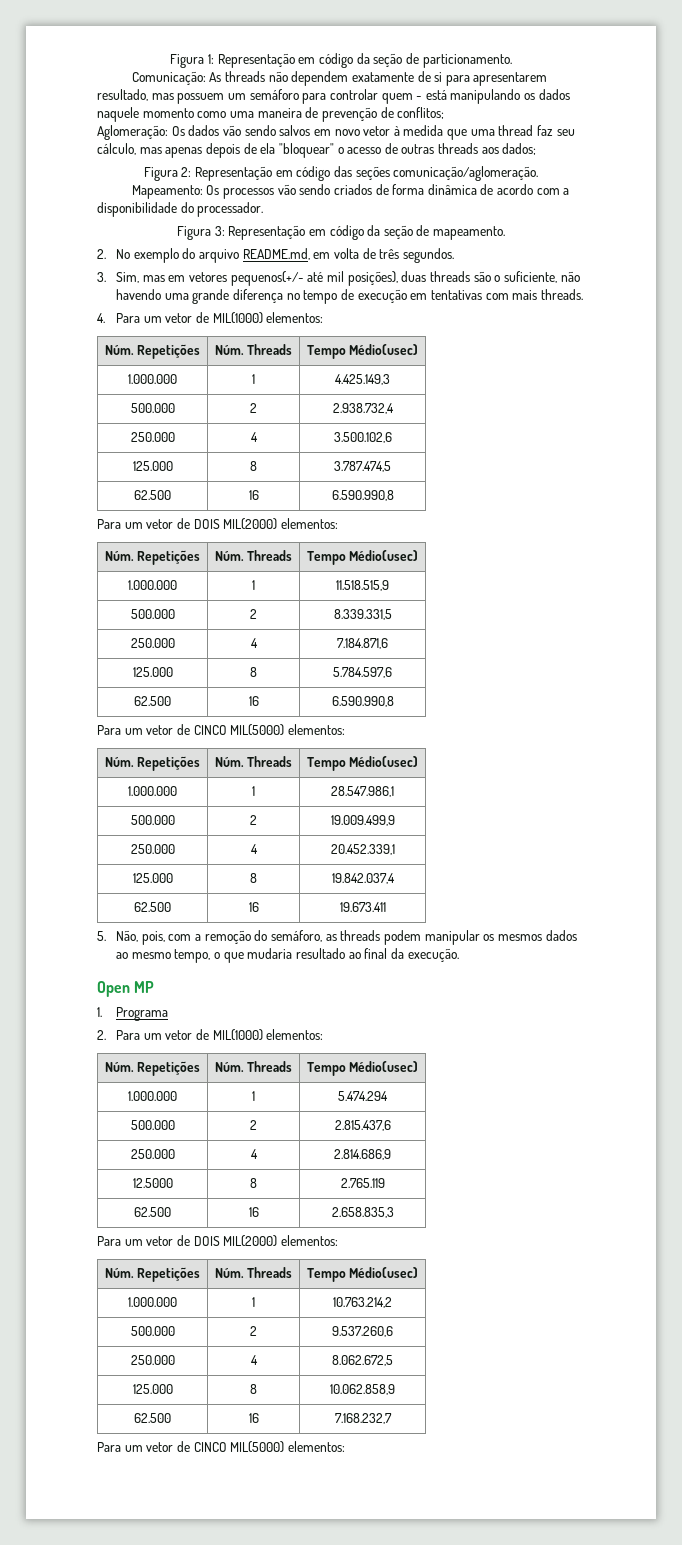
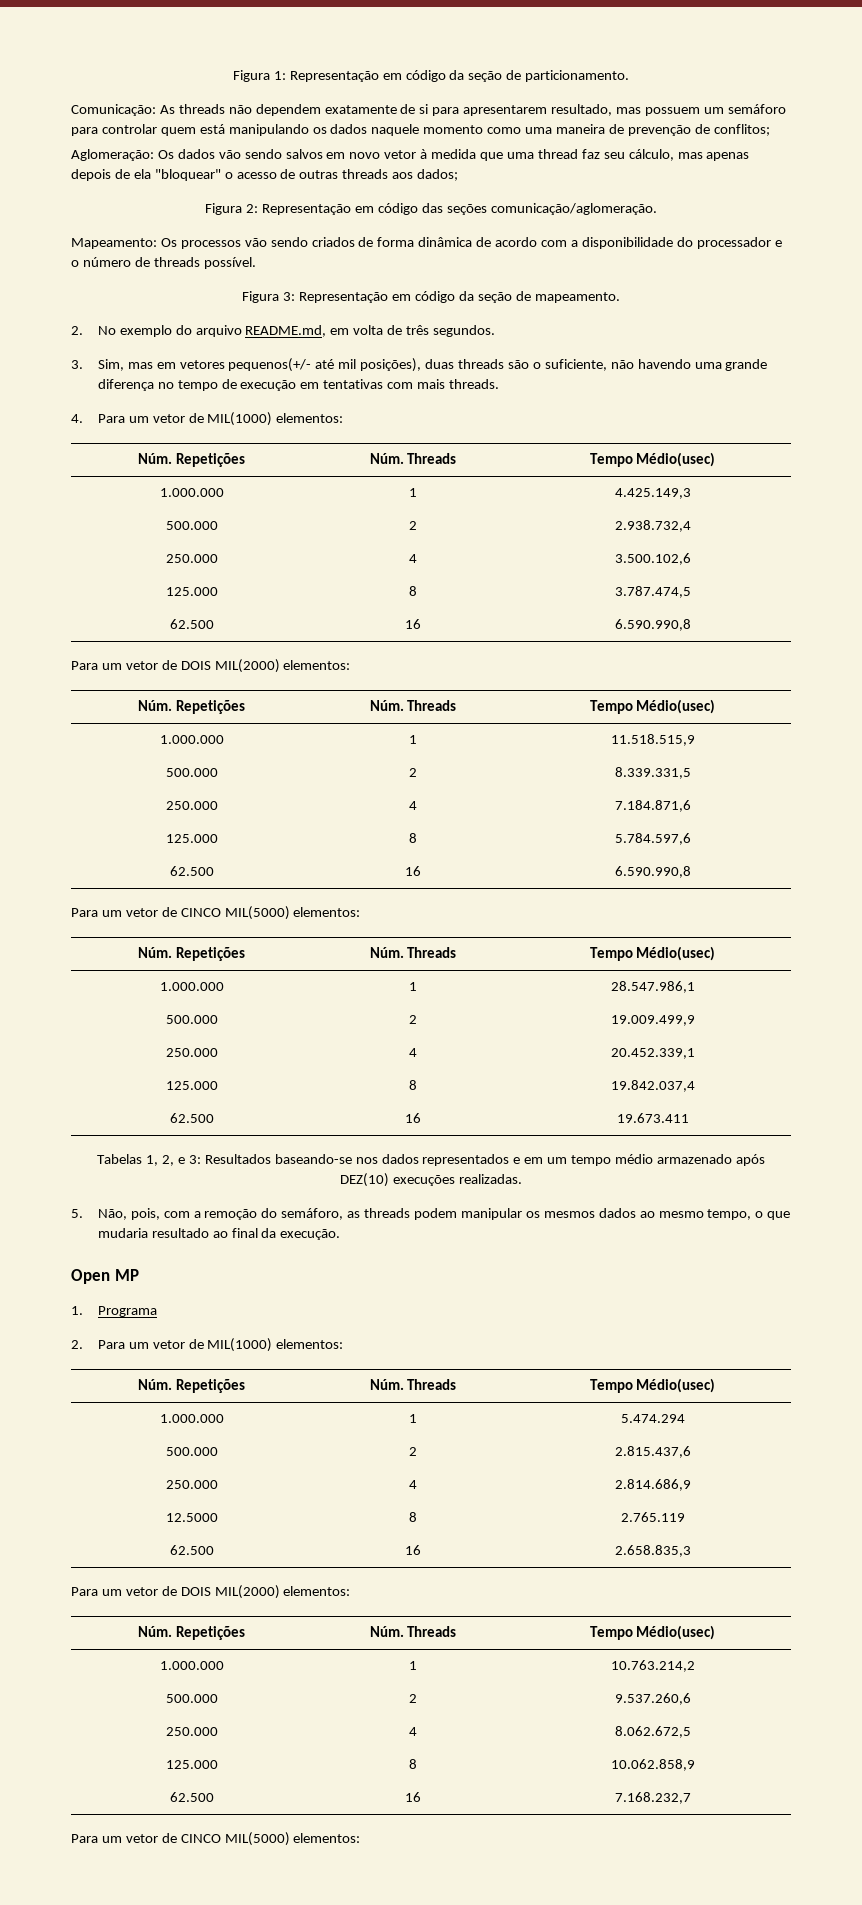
- Comunicação: As threads não dependem exatamente de si para apresentarem resultado, mas possuem um semáforo para controlar quem - está manipulando os dados naquele momento como uma maneira de prevenção de conflitos;
+ Comunicação: As threads não dependem exatamente de si para apresentarem resultado, mas possuem um semáforo para controlar quem está manipulando os dados naquele momento como uma maneira de prevenção de conflitos;
- Mapeamento: Os processos vão sendo criados de forma dinâmica de acordo com a disponibilidade do processador.
+ Mapeamento: Os processos vão sendo criados de forma dinâmica de acordo com a disponibilidade do processador e o número de threads possível.
+ Tabelas 1, 2, e 3: Resultados baseando-se nos dados representados e em um tempo médio armazenado após DEZ(10) execuções realizadas.

